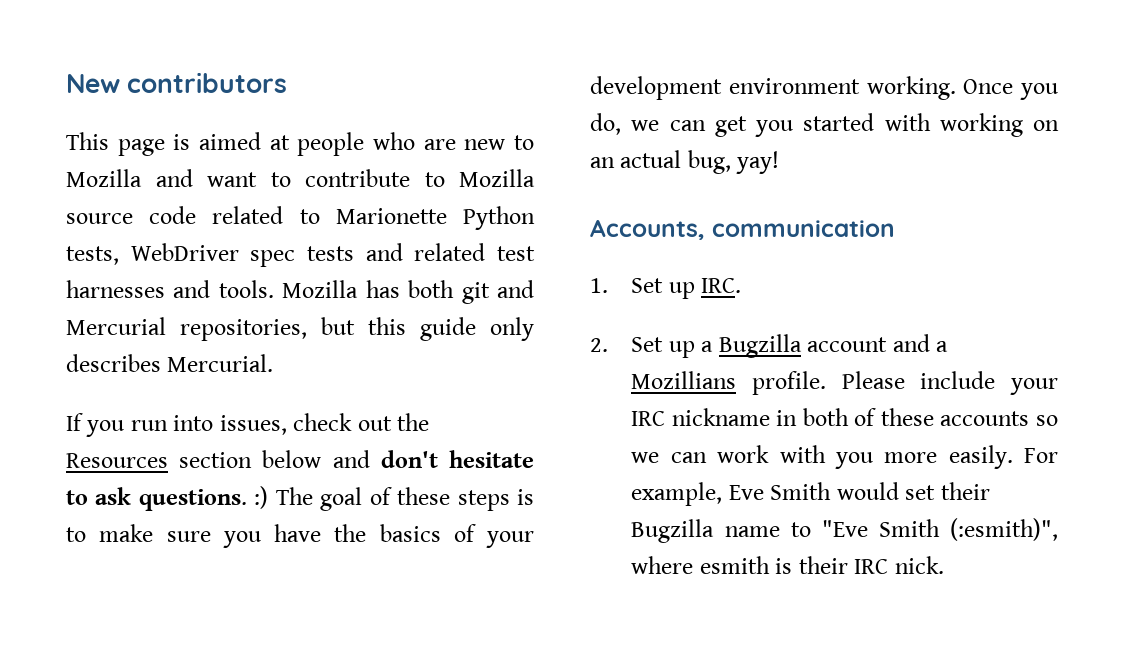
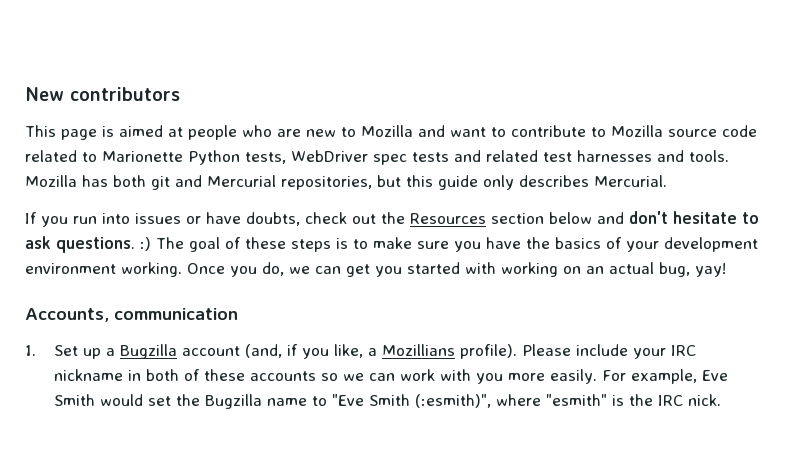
- If you run into issues, check out the Resources section below and don't hesitate to ask questions. :) The goal of these steps is to make sure you have the basics of your development environment working.
+ If you run into issues or have doubts, check out the Resources section below and don't hesitate to ask questions. :) The goal of these steps is to make sure you have the basics of your development environment working.
- 1. Set up IRC.
- 2. Set up a Bugzilla account and a Mozillians profile.
+ 1. Set up a Bugzilla account (and, if you like, a Mozillians profile).
- For example, Eve Smith would set their Bugzilla name to "Eve Smith (:esmith)", where esmith is their IRC nick.
+ For example, Eve Smith would set the Bugzilla name to "Eve Smith (:esmith)", where "esmith" is the IRC nick.

